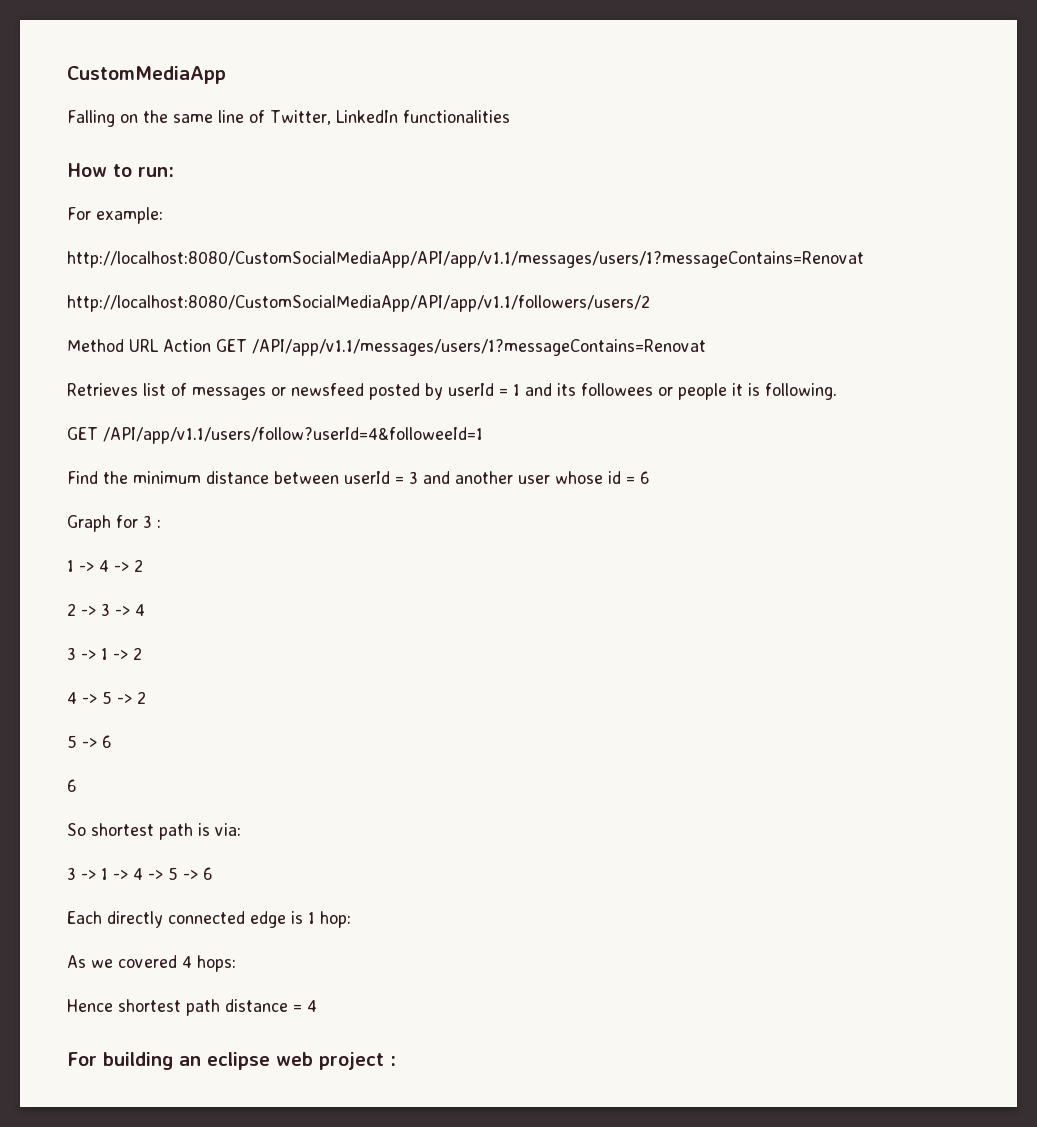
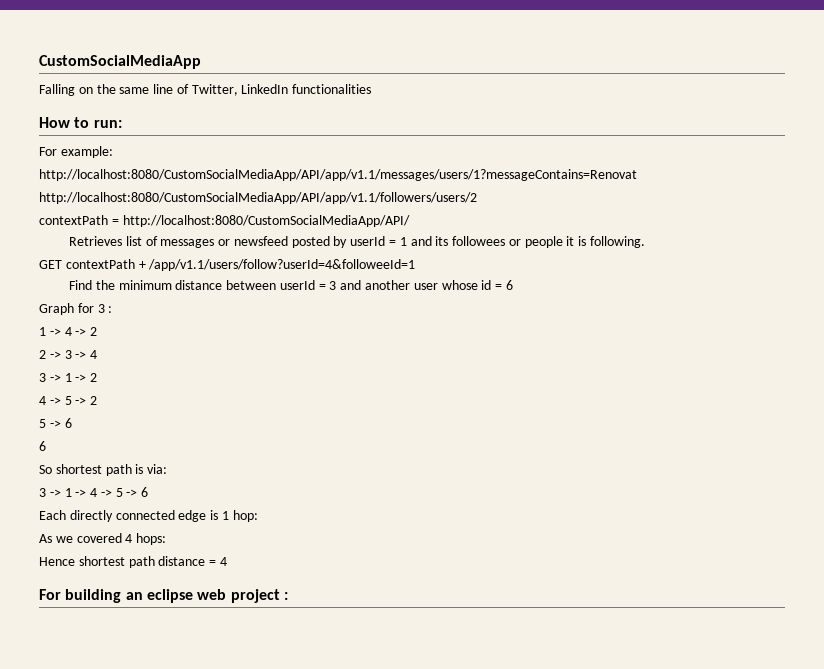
- CustomMediaApp
+ CustomSocialMediaApp
- Method URL Action GET /API/app/v1.1/messages/users/1?messageContains=Renovat
+ contextPath = http://localhost:8080/CustomSocialMediaApp/API/
- GET /API/app/v1.1/users/follow?userId=4&followeeId=1
+ GET contextPath + /app/v1.1/users/follow?userId=4&followeeId=1

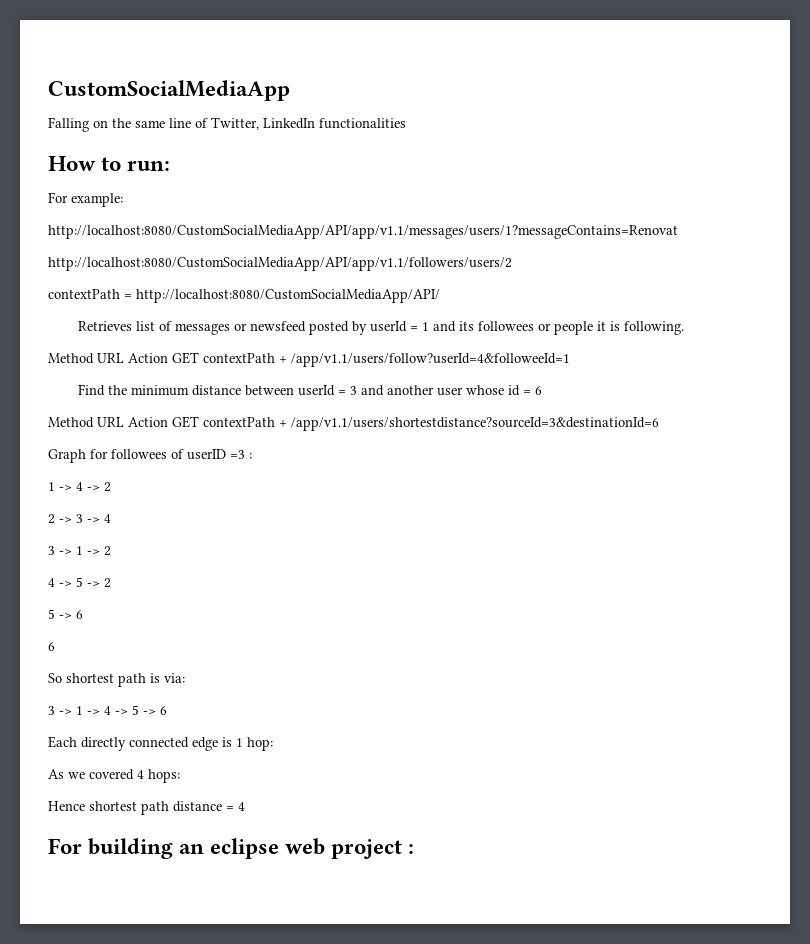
- GET contextPath + /app/v1.1/users/follow?userId=4&followeeId=1
+ Method URL Action GET contextPath + /app/v1.1/users/follow?userId=4&followeeId=1
- Graph for 3 :
+ Method URL Action GET contextPath + /app/v1.1/users/shortestdistance?sourceId=3&destinationId=6
+ Graph for followees of userID =3 :

